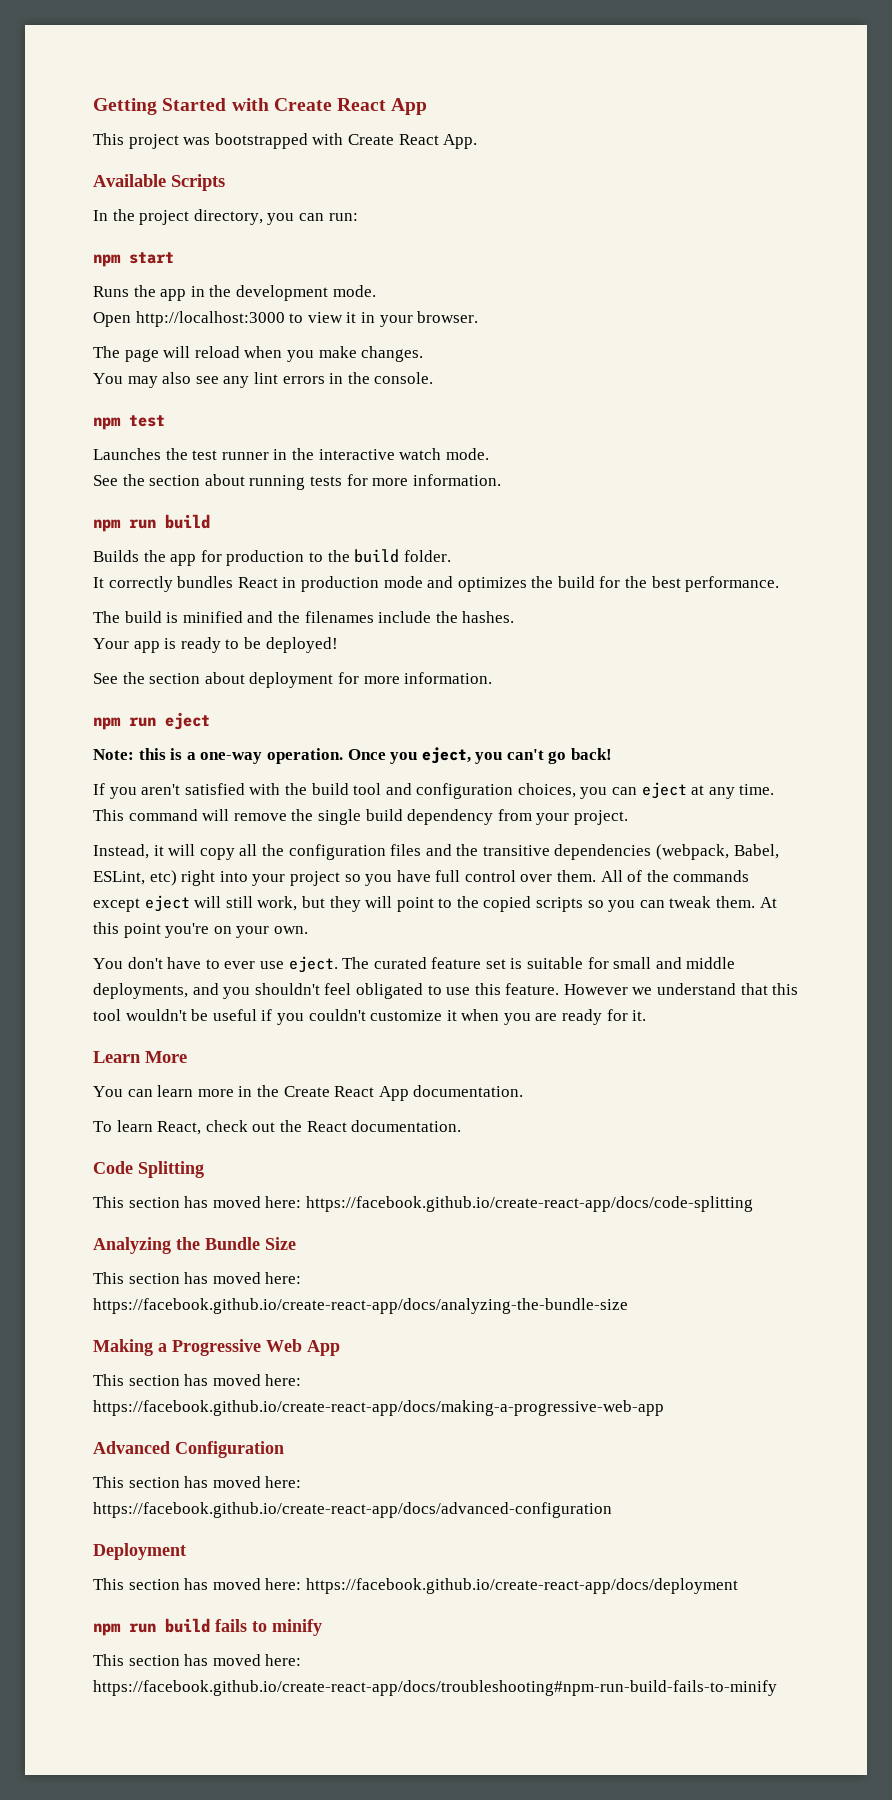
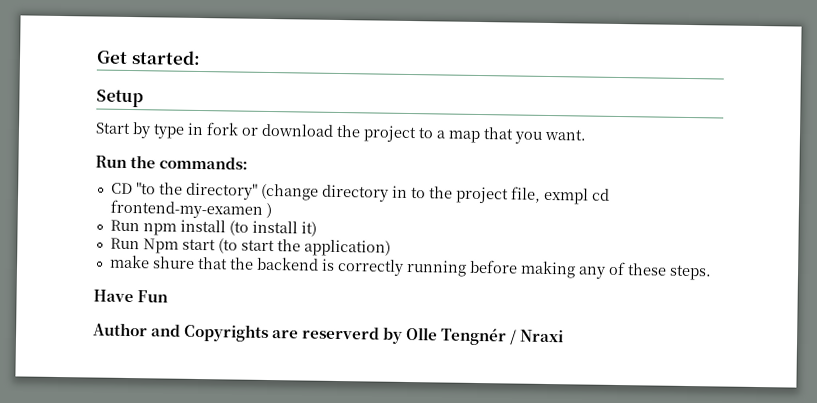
- Getting Started with Create React App
- This project was bootstrapped with Create React App.
- Available Scripts
- In the project directory, you can run:
- npm start
- Runs the app in the development mode.
- Open http://localhost:3000 to view it in your browser.
- The page will reload when you make changes.
- You may also see any lint errors in the console.
- npm test
- Launches the test runner in the interactive watch mode.
- See the section about running tests for more information.
- npm run build
- Builds the app for production to the build folder.
- It correctly bundles React in production mode and optimizes the build for the best performance.
- The build is minified and the filenames include the hashes.
- Your app is ready to be deployed!
- See the section about deployment for more information.
- npm run eject
- Note: this is a one-way operation. Once you eject, you can't go back!
- If you aren't satisfied with the build tool and configuration choices, you can eject at any time. This command will remove the single build dependency from your project.
- Instead, it will copy all the configuration files and the transitive dependencies (webpack, Babel, ESLint, etc) right into your project so you have full control over them. All of the commands except eject will still work, but they will point to the copied scripts so you can tweak them. At this point you're on your own.
- You don't have to ever use eject. The curated feature set is suitable for small and middle deployments, and you shouldn't feel obligated to use this feature. However we understand that this tool wouldn't be useful if you couldn't customize it when you are ready for it.
- Learn More
- You can learn more in the Create React App documentation.
- To learn React, check out the React documentation.
- Code Splitting
- This section has moved here: https://facebook.github.io/create-react-app/docs/code-splitting
- Analyzing the Bundle Size
- This section has moved here: https://facebook.github.io/create-react-app/docs/analyzing-the-bundle-size
- Making a Progressive Web App
- This section has moved here: https://facebook.github.io/create-react-app/docs/making-a-progressive-web-app
- Advanced Configuration
- This section has moved here: https://facebook.github.io/create-react-app/docs/advanced-configuration
- Deployment
- This section has moved here: https://facebook.github.io/create-react-app/docs/deployment
- npm run build fails to minify
- This section has moved here: https://facebook.github.io/create-react-app/docs/troubleshooting#npm-run-build-fails-to-minify
+ Get started:
+ Setup
+ Start by type in fork or download the project to a map that you want.
+ Run the commands:
+ CD "to the directory" (change directory in to the project file, exmpl cd frontend-my-examen )
+ Run npm install (to install it)
+ Run Npm start (to start the application)
+ make shure that the backend is correctly running before making any of these steps.
+ Have Fun
+ Author and Copyrights are reserverd by Olle Tengnér / Nraxi

